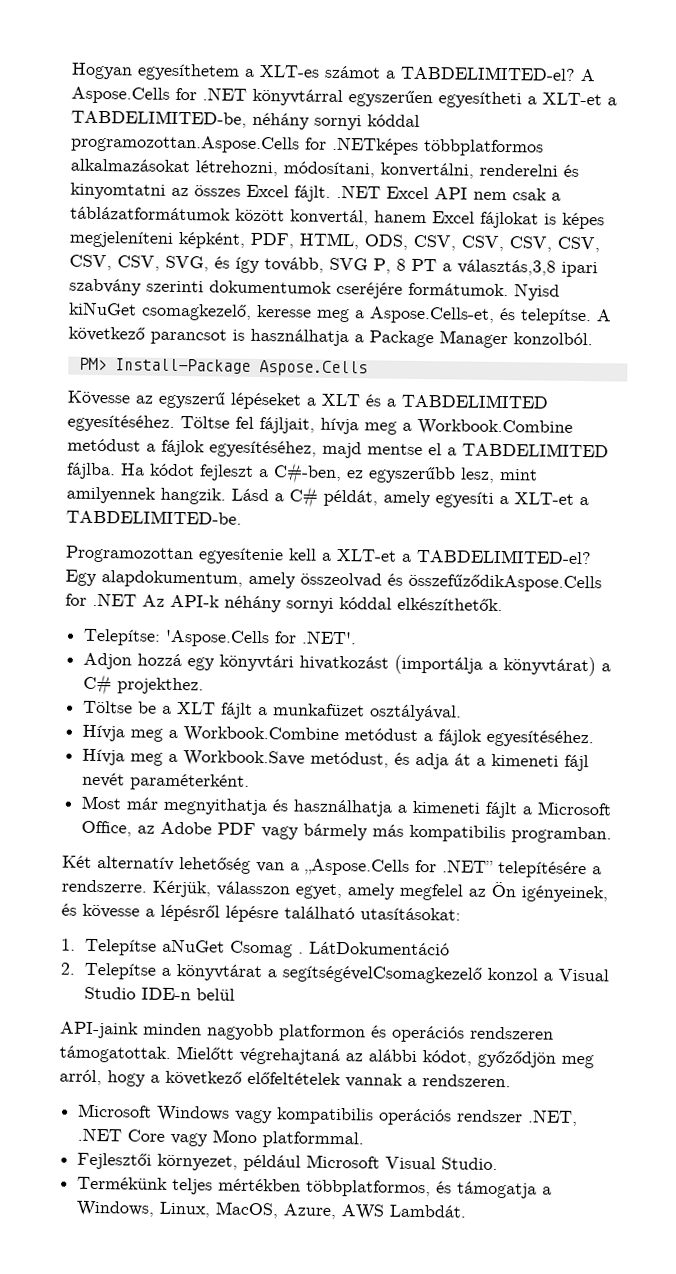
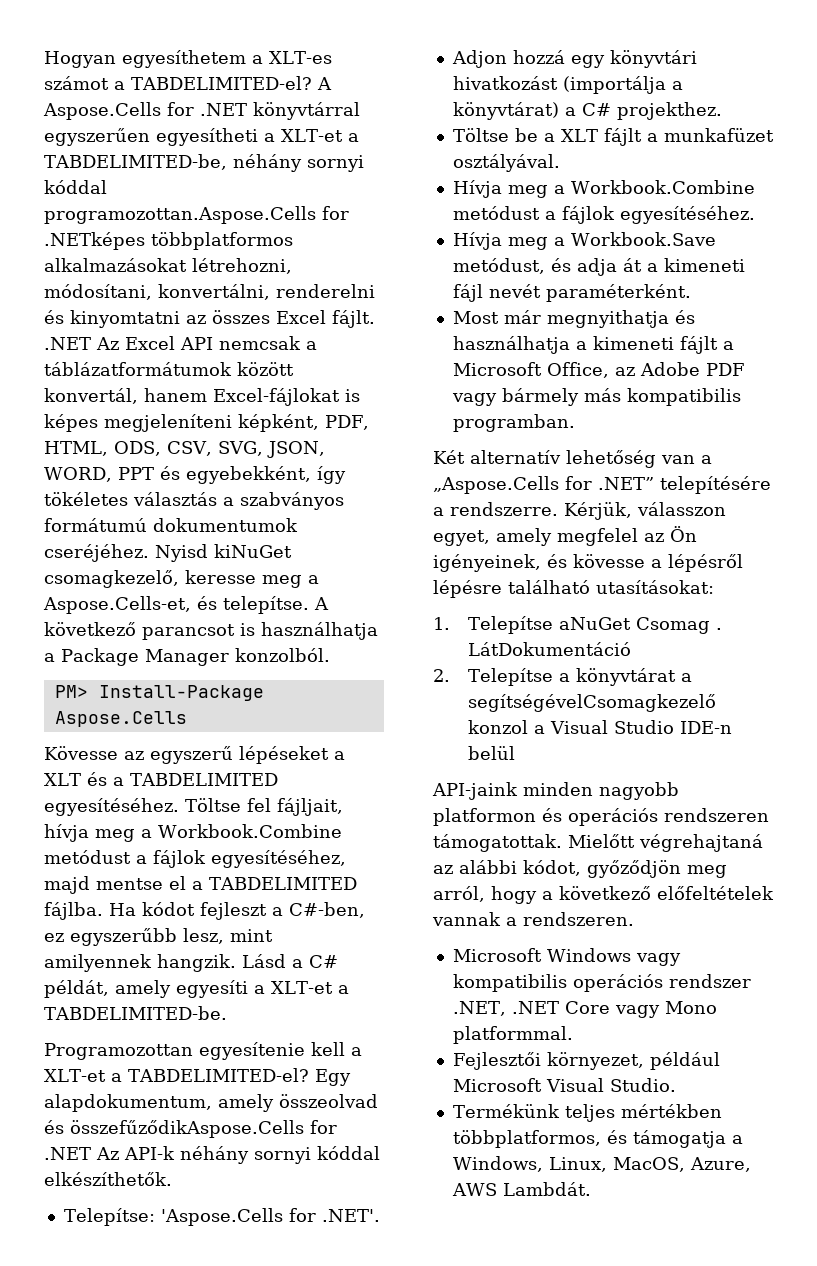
- A Aspose.Cells for .NET könyvtárral egyszerűen egyesítheti a XLT-et a TABDELIMITED-be, néhány sornyi kóddal programozottan.Aspose.Cells for .NETképes többplatformos alkalmazásokat létrehozni, módosítani, konvertálni, renderelni és kinyomtatni az összes Excel fájlt. .NET Excel API nem csak a táblázatformátumok között konvertál, hanem Excel fájlokat is képes megjeleníteni képként, PDF, HTML, ODS, CSV, CSV, CSV, CSV, CSV, CSV, SVG, és így tovább, SVG P, 8 PT a választás,3,8 ipari szabvány szerinti dokumentumok cseréjére formátumok.
+ A Aspose.Cells for .NET könyvtárral egyszerűen egyesítheti a XLT-et a TABDELIMITED-be, néhány sornyi kóddal programozottan.Aspose.Cells for .NETképes többplatformos alkalmazásokat létrehozni, módosítani, konvertálni, renderelni és kinyomtatni az összes Excel fájlt. .NET Az Excel API nemcsak a táblázatformátumok között konvertál, hanem Excel-fájlokat is képes megjeleníteni képként, PDF, HTML, ODS, CSV, SVG, JSON, WORD, PPT és egyebekként, így tökéletes választás a szabványos formátumú dokumentumok cseréjéhez.

